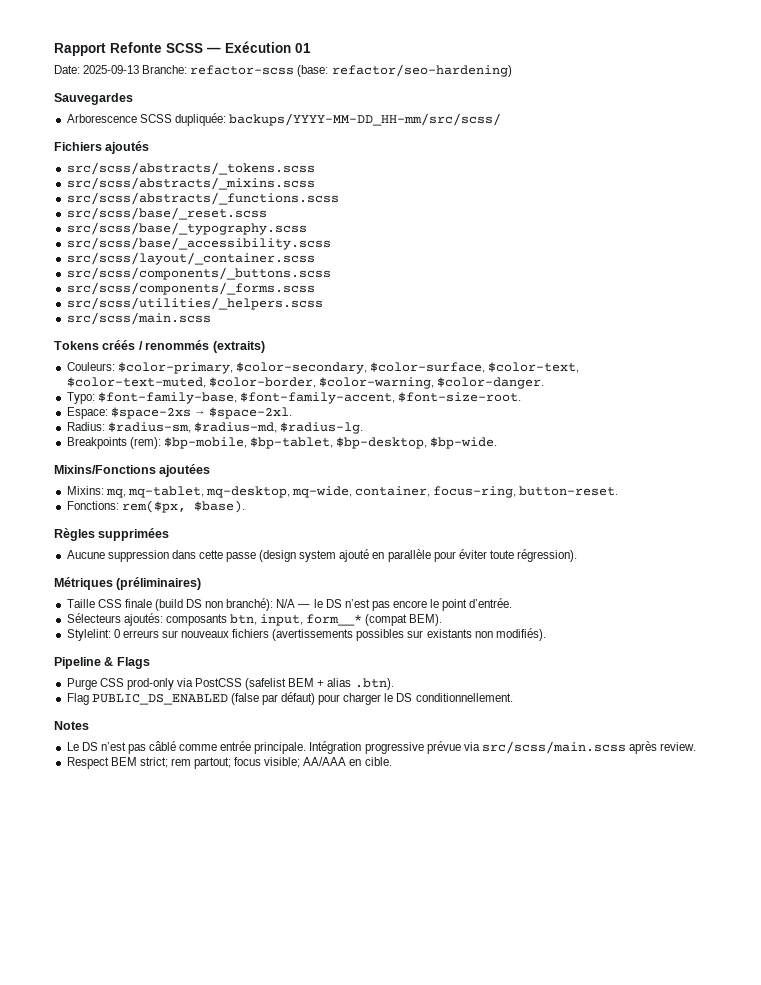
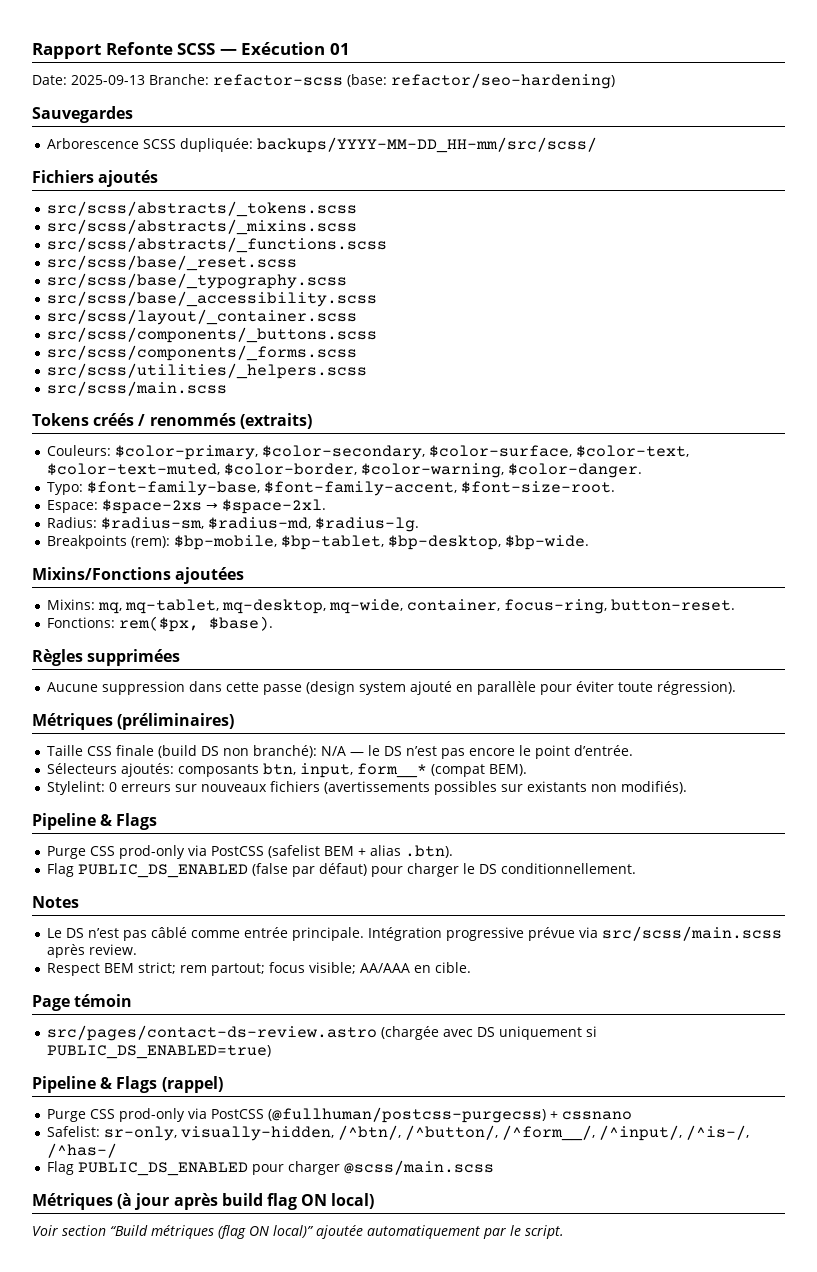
+ Page témoin
+ src/pages/contact-ds-review.astro (chargée avec DS uniquement si PUBLIC_DS_ENABLED=true)
+ Pipeline & Flags (rappel)
+ Purge CSS prod-only via PostCSS (@fullhuman/postcss-purgecss) + cssnano
+ Safelist: sr-only, visually-hidden, /^btn/, /^button/, /^form__/, /^input/, /^is-/, /^has-/
+ Flag PUBLIC_DS_ENABLED pour charger @scss/main.scss
+ Métriques (à jour après build flag ON local)
+ Voir section “Build métriques (flag ON local)” ajoutée automatiquement par le script.

